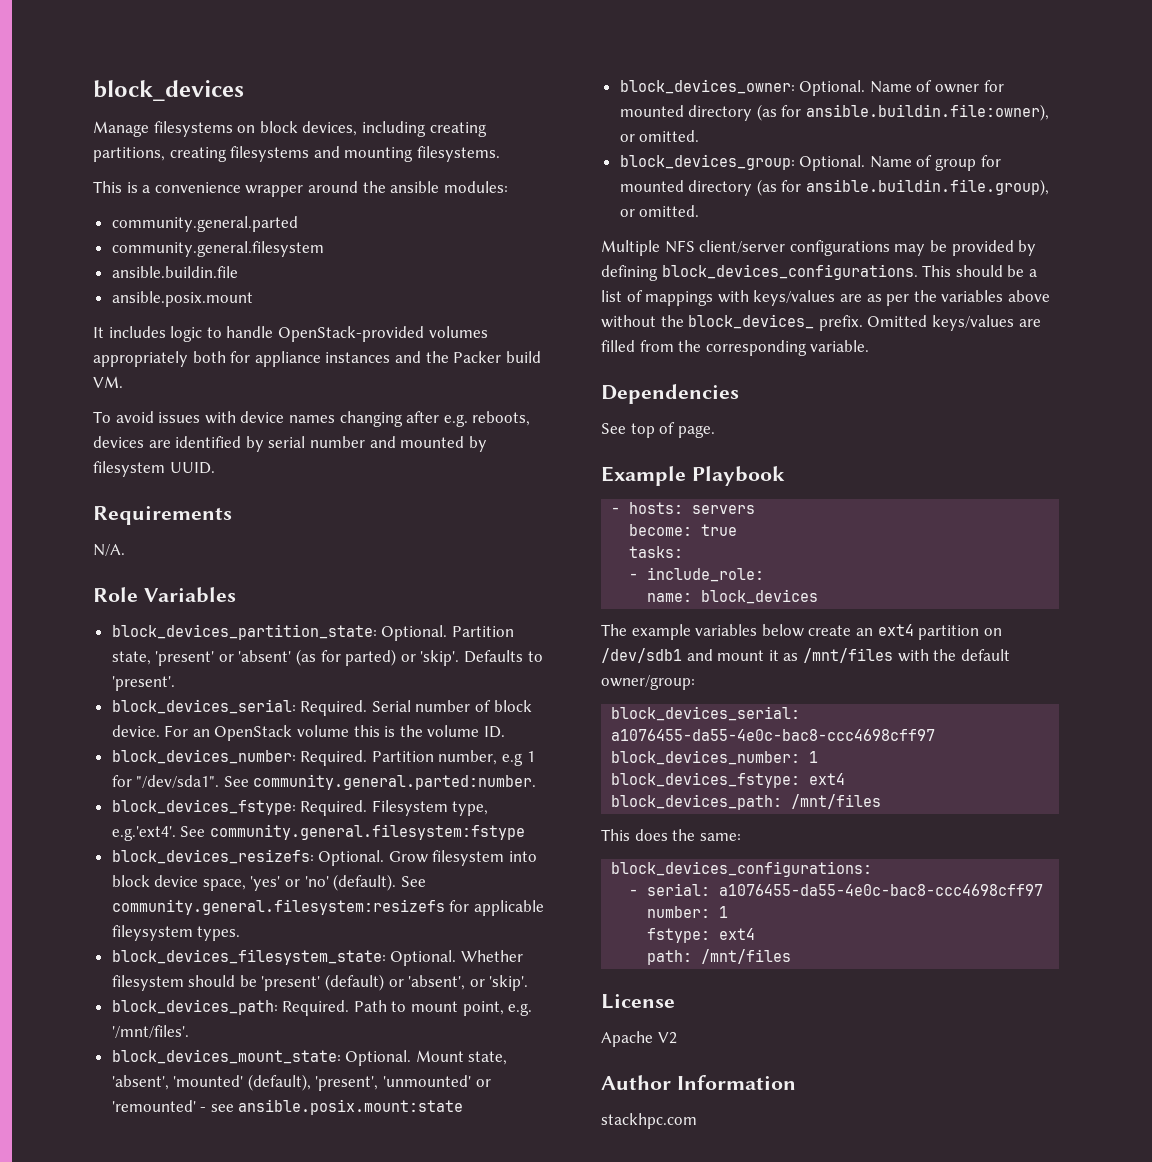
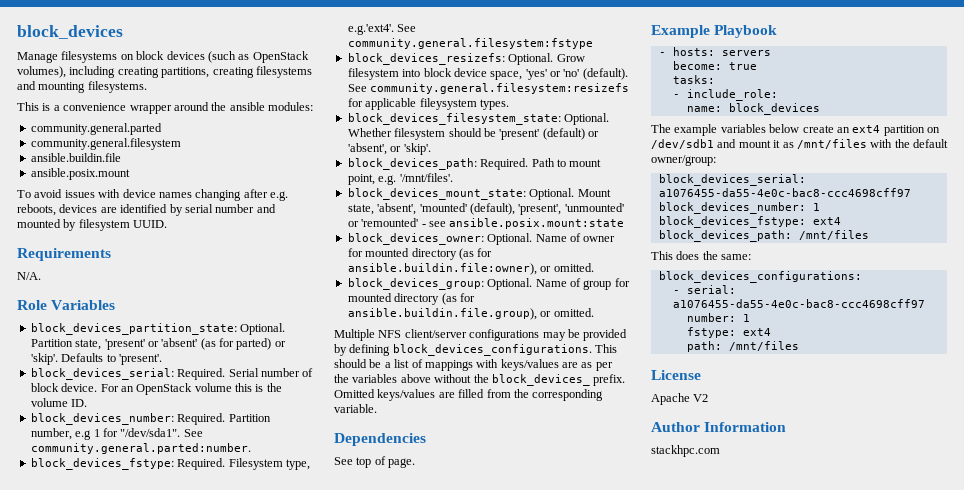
- Manage filesystems on block devices, including creating partitions, creating filesystems and mounting filesystems.
+ Manage filesystems on block devices (such as OpenStack volumes), including creating partitions, creating filesystems and mounting filesystems.
- It includes logic to handle OpenStack-provided volumes appropriately both for appliance instances and the Packer build VM.

